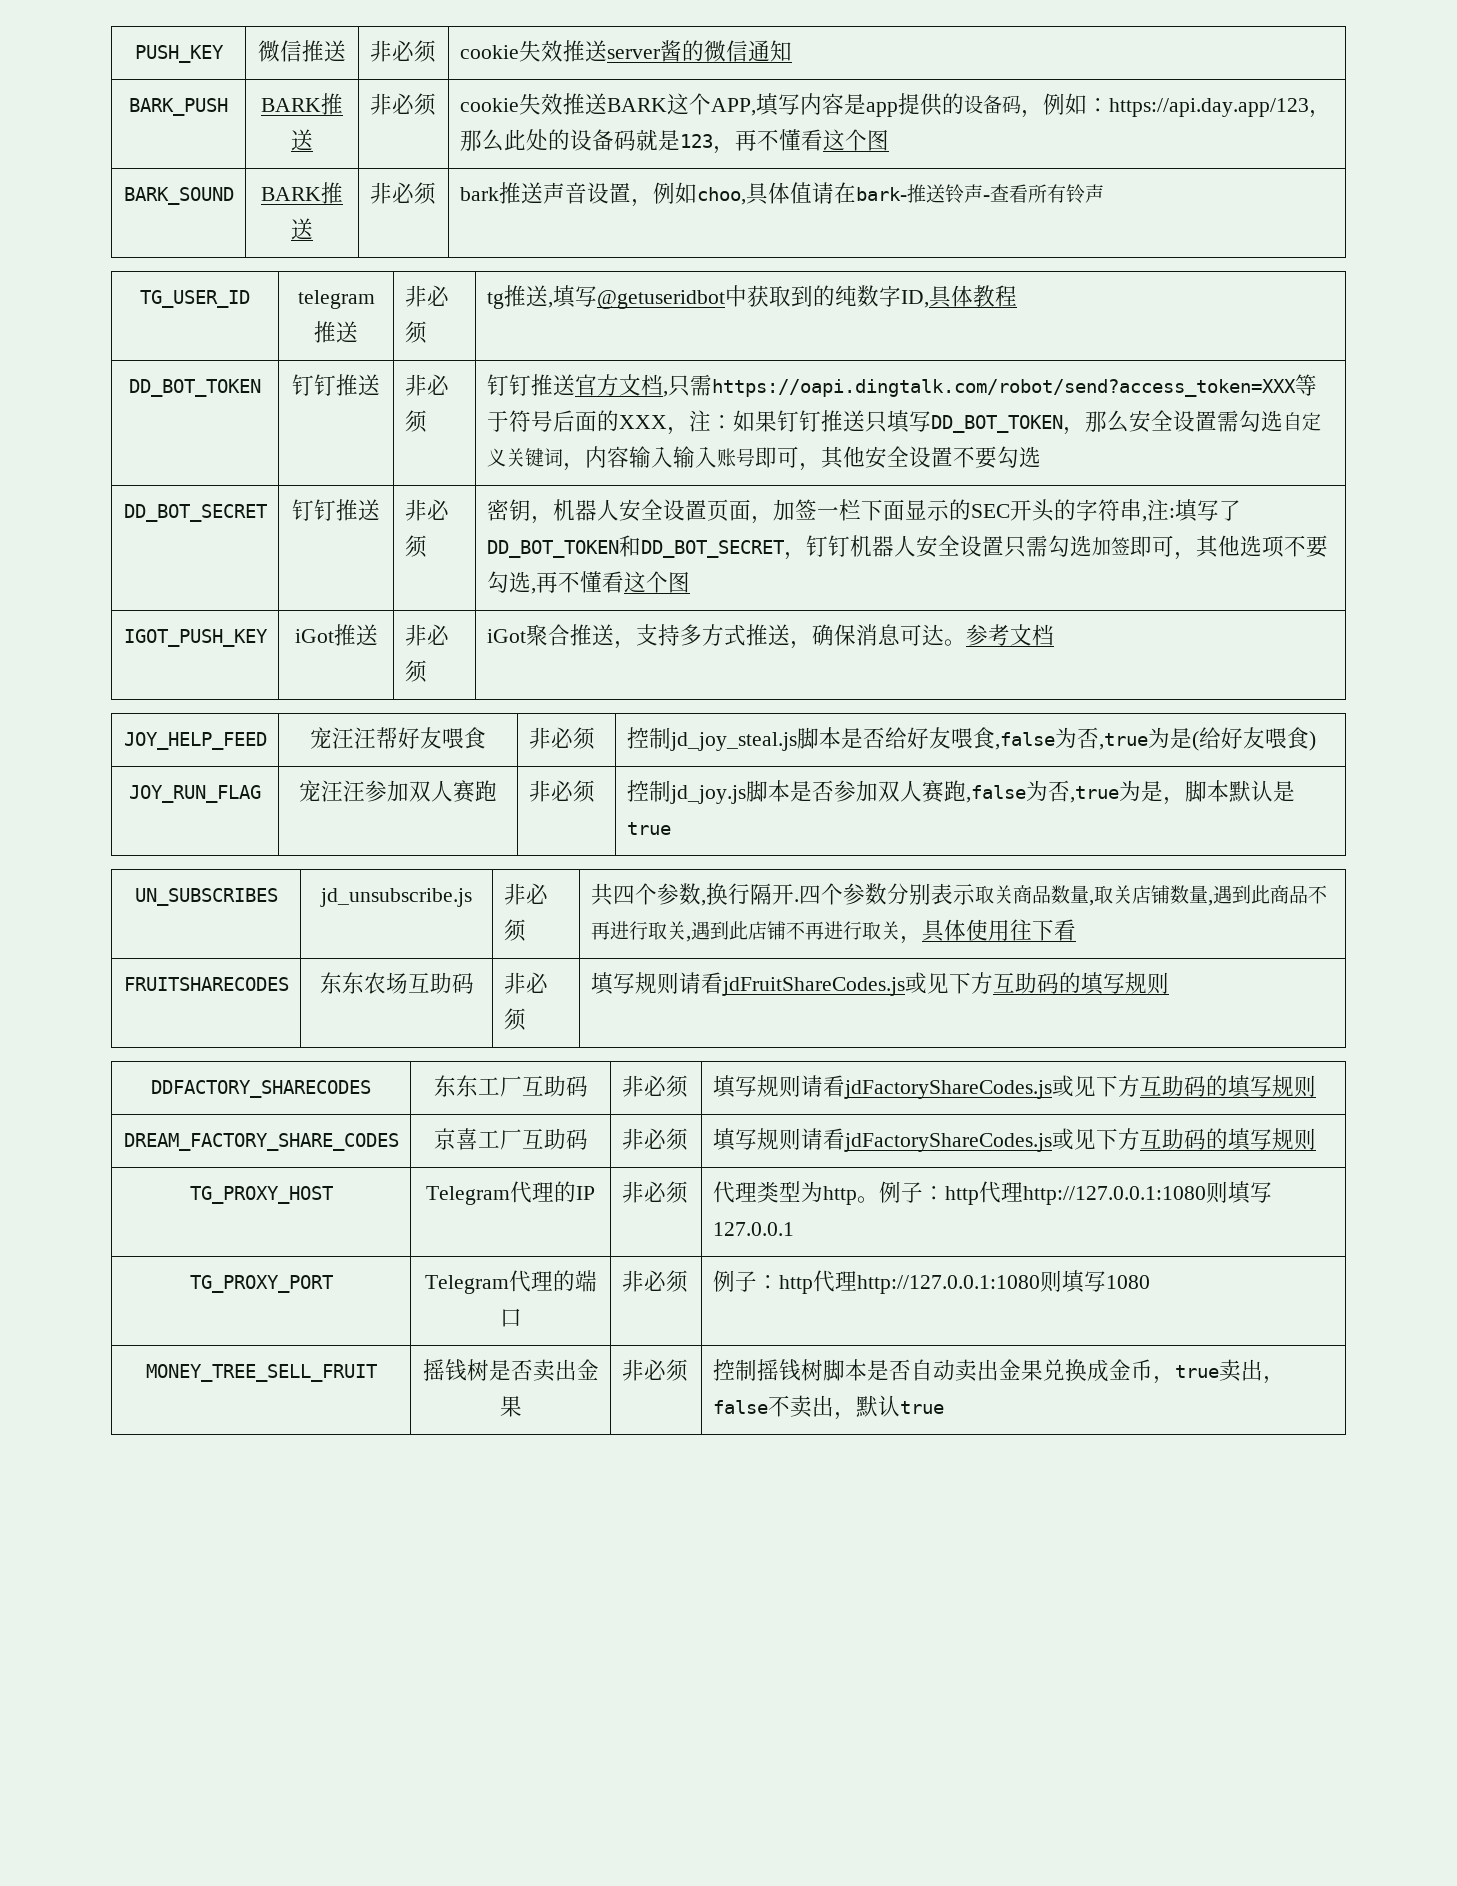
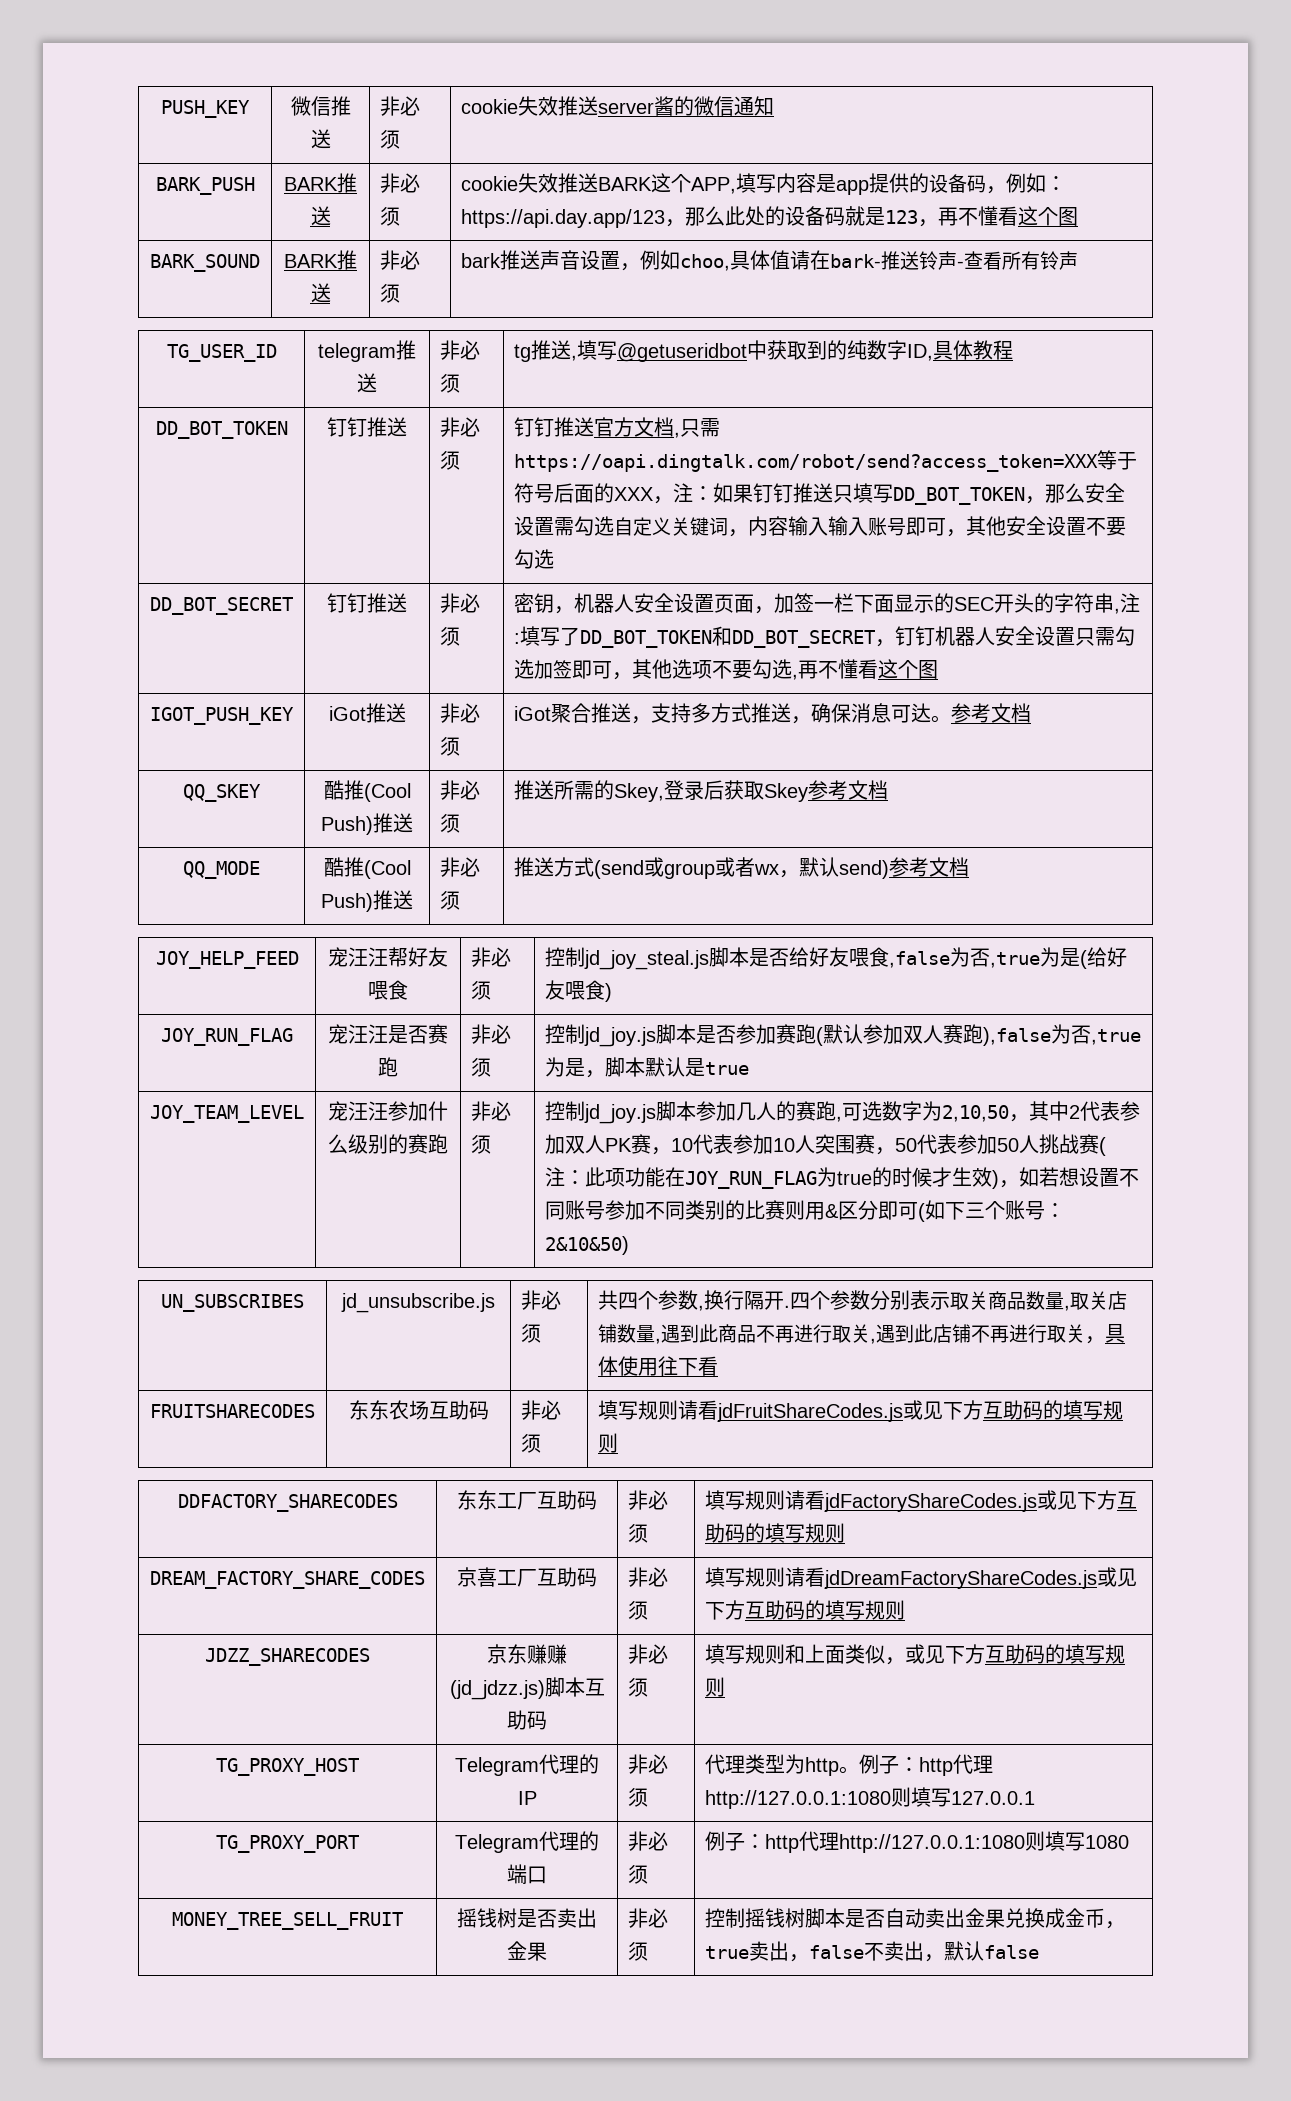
+ QQ_SKEY | 酷推(Cool Push)推送 | 非必须 | 推送所需的Skey,登录后获取Skey参考文档
+ QQ_MODE | 酷推(Cool Push)推送 | 非必须 | 推送方式(send或group或者wx，默认send)参考文档
- JOY_RUN_FLAG | 宠汪汪参加双人赛跑 | 非必须 | 控制jd_joy.js脚本是否参加双人赛跑,false为否,true为是，脚本默认是true
+ JOY_RUN_FLAG | 宠汪汪是否赛跑 | 非必须 | 控制jd_joy.js脚本是否参加赛跑(默认参加双人赛跑),false为否,true为是，脚本默认是true
+ JOY_TEAM_LEVEL | 宠汪汪参加什么级别的赛跑 | 非必须 | 控制jd_joy.js脚本参加几人的赛跑,可选数字为2,10,50，其中2代表参加双人PK赛，10代表参加10人突围赛，50代表参加50人挑战赛(注：此项功能在JOY_RUN_FLAG为true的时候才生效)，如若想设置不同账号参加不同类别的比赛则用&区分即可(如下三个账号：2&10&50)
- DREAM_FACTORY_SHARE_CODES | 京喜工厂互助码 | 非必须 | 填写规则请看jdFactoryShareCodes.js或见下方互助码的填写规则
+ DREAM_FACTORY_SHARE_CODES | 京喜工厂互助码 | 非必须 | 填写规则请看jdDreamFactoryShareCodes.js或见下方互助码的填写规则
+ JDZZ_SHARECODES | 京东赚赚(jd_jdzz.js)脚本互助码 | 非必须 | 填写规则和上面类似，或见下方互助码的填写规则
- MONEY_TREE_SELL_FRUIT | 摇钱树是否卖出金果 | 非必须 | 控制摇钱树脚本是否自动卖出金果兑换成金币，true卖出，false不卖出，默认true
+ MONEY_TREE_SELL_FRUIT | 摇钱树是否卖出金果 | 非必须 | 控制摇钱树脚本是否自动卖出金果兑换成金币，true卖出，false不卖出，默认false

